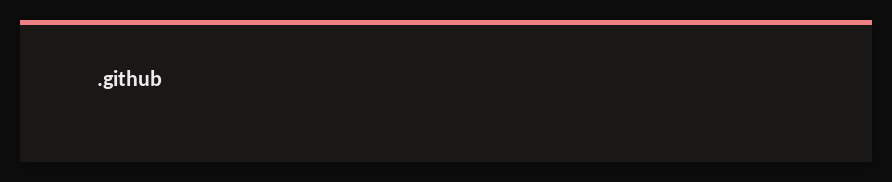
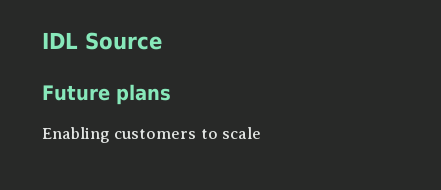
- .github
+ IDL Source
+ Future plans
+ Enabling customers to scale

